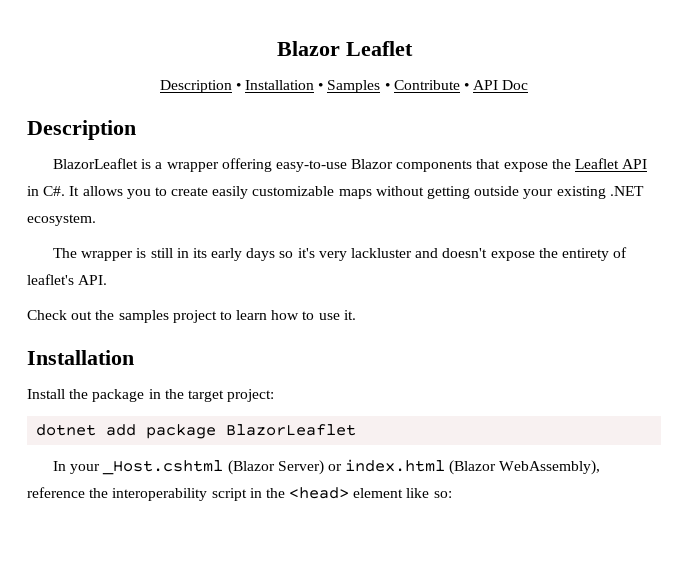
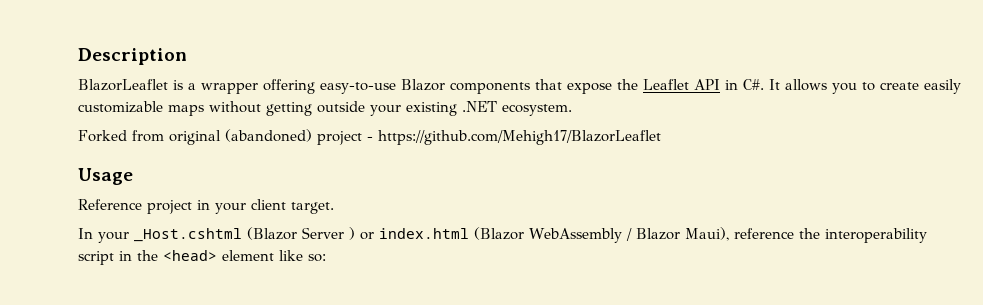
- Blazor Leaflet
- Description • Installation • Samples • Contribute • API Doc
- The wrapper is still in its early days so it's very lackluster and doesn't expose the entirety of leaflet's API.
- Check out the samples project to learn how to use it.
- Installation
- Install the package in the target project:
- dotnet add package BlazorLeaflet
+ Forked from original (abandoned) project - https://github.com/Mehigh17/BlazorLeaflet
+ Usage
+ Reference project in your client target.
- In your _Host.cshtml (Blazor Server) or index.html (Blazor WebAssembly), reference the interoperability script in the <head> element like so:
+ In your _Host.cshtml (Blazor Server ) or index.html (Blazor WebAssembly / Blazor Maui), reference the interoperability script in the <head> element like so:

